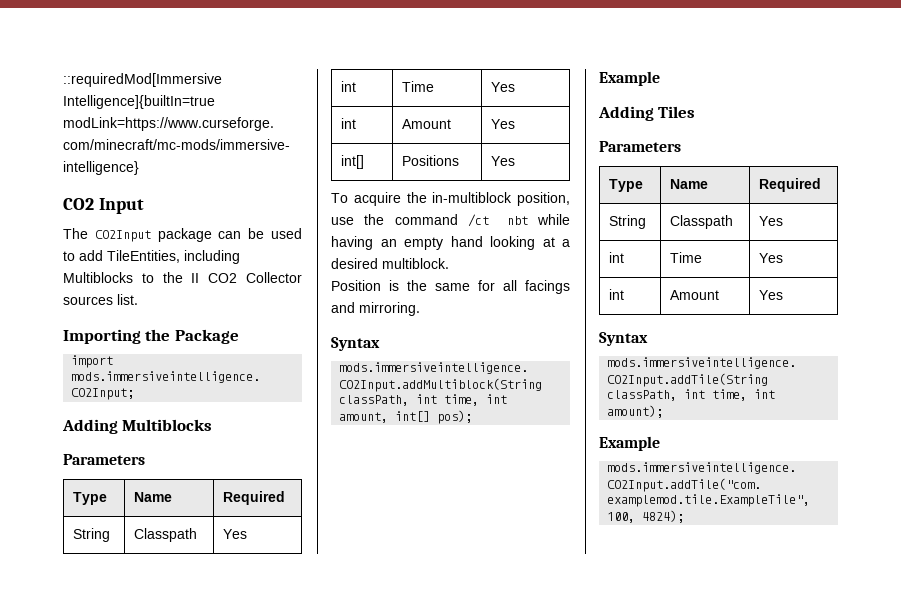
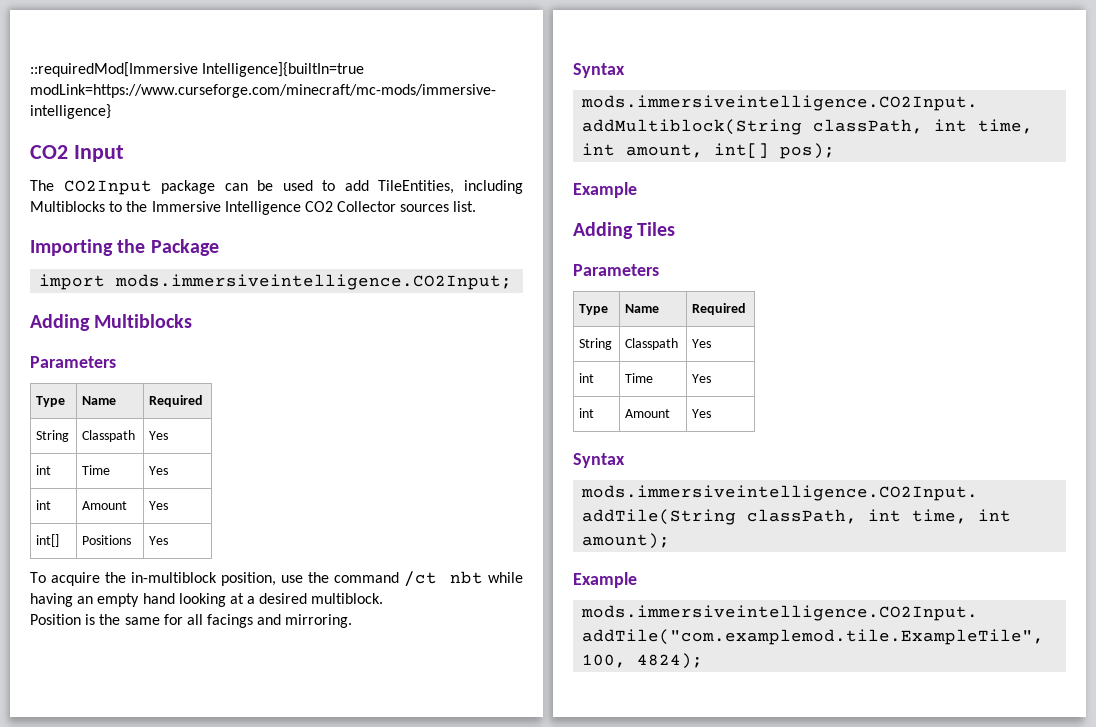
- The CO2Input package can be used to add TileEntities, including Multiblocks to the II CO2 Collector sources list.
+ The CO2Input package can be used to add TileEntities, including Multiblocks to the Immersive Intelligence CO2 Collector sources list.

